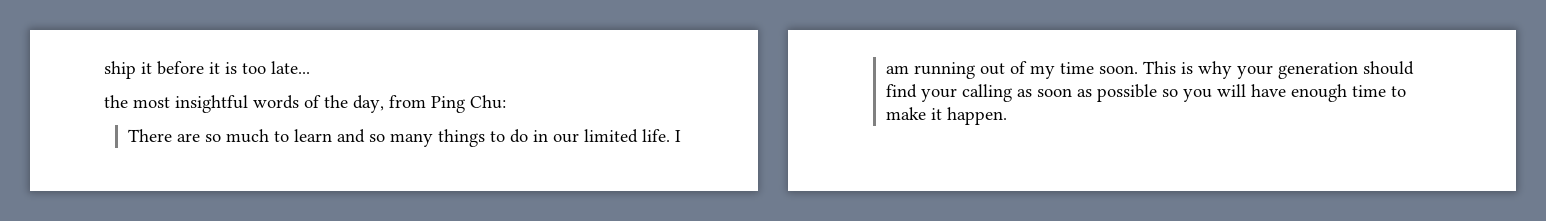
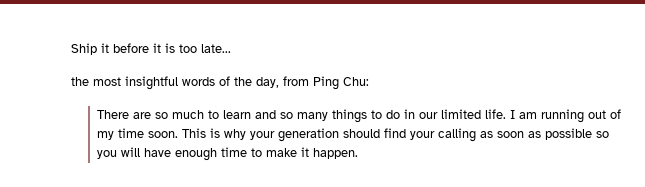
- ship it before it is too late...
+ Ship it before it is too late...

